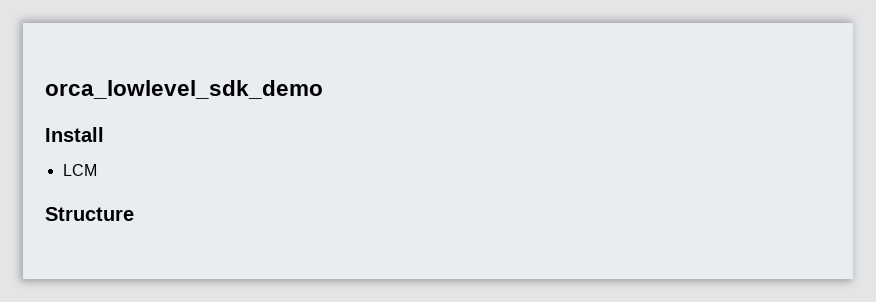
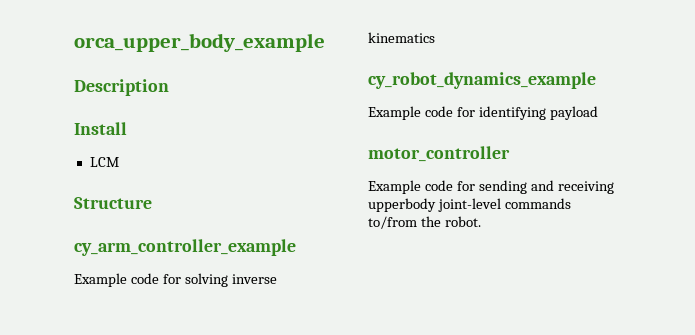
- orca_lowlevel_sdk_demo
+ orca_upper_body_example
+ Description
+ cy_arm_controller_example
+ Example code for solving inverse kinematics
+ cy_robot_dynamics_example
+ Example code for identifying payload
+ motor_controller
+ Example code for sending and receiving upperbody joint-level commands to/from the robot.

